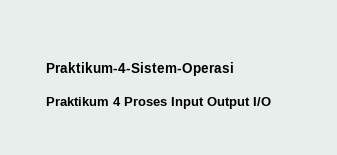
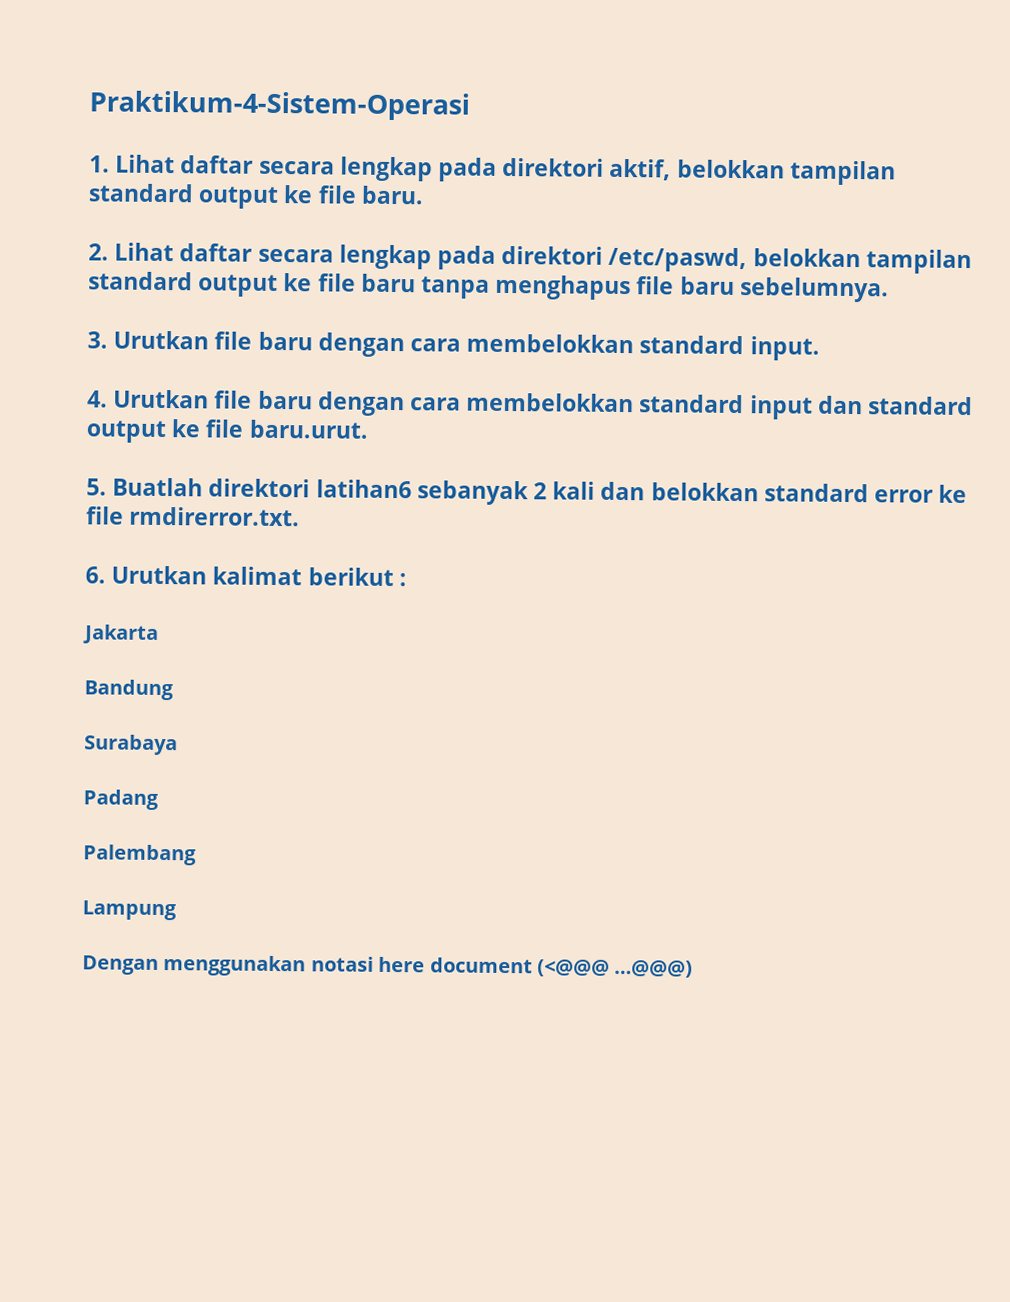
- Praktikum 4 Proses Input Output I/O
+ 1. Lihat daftar secara lengkap pada direktori aktif, belokkan tampilan standard output ke file baru.
+ 2. Lihat daftar secara lengkap pada direktori /etc/paswd, belokkan tampilan standard output ke file baru tanpa menghapus file baru sebelumnya.
+ 3. Urutkan file baru dengan cara membelokkan standard input.
+ 4. Urutkan file baru dengan cara membelokkan standard input dan standard output ke file baru.urut.
+ 5. Buatlah direktori latihan6 sebanyak 2 kali dan belokkan standard error ke file rmdirerror.txt.
+ 6. Urutkan kalimat berikut :
+ Jakarta
+ Bandung
+ Surabaya
+ Padang
+ Palembang
+ Lampung
+ Dengan menggunakan notasi here document (<@@@ …@@@)

